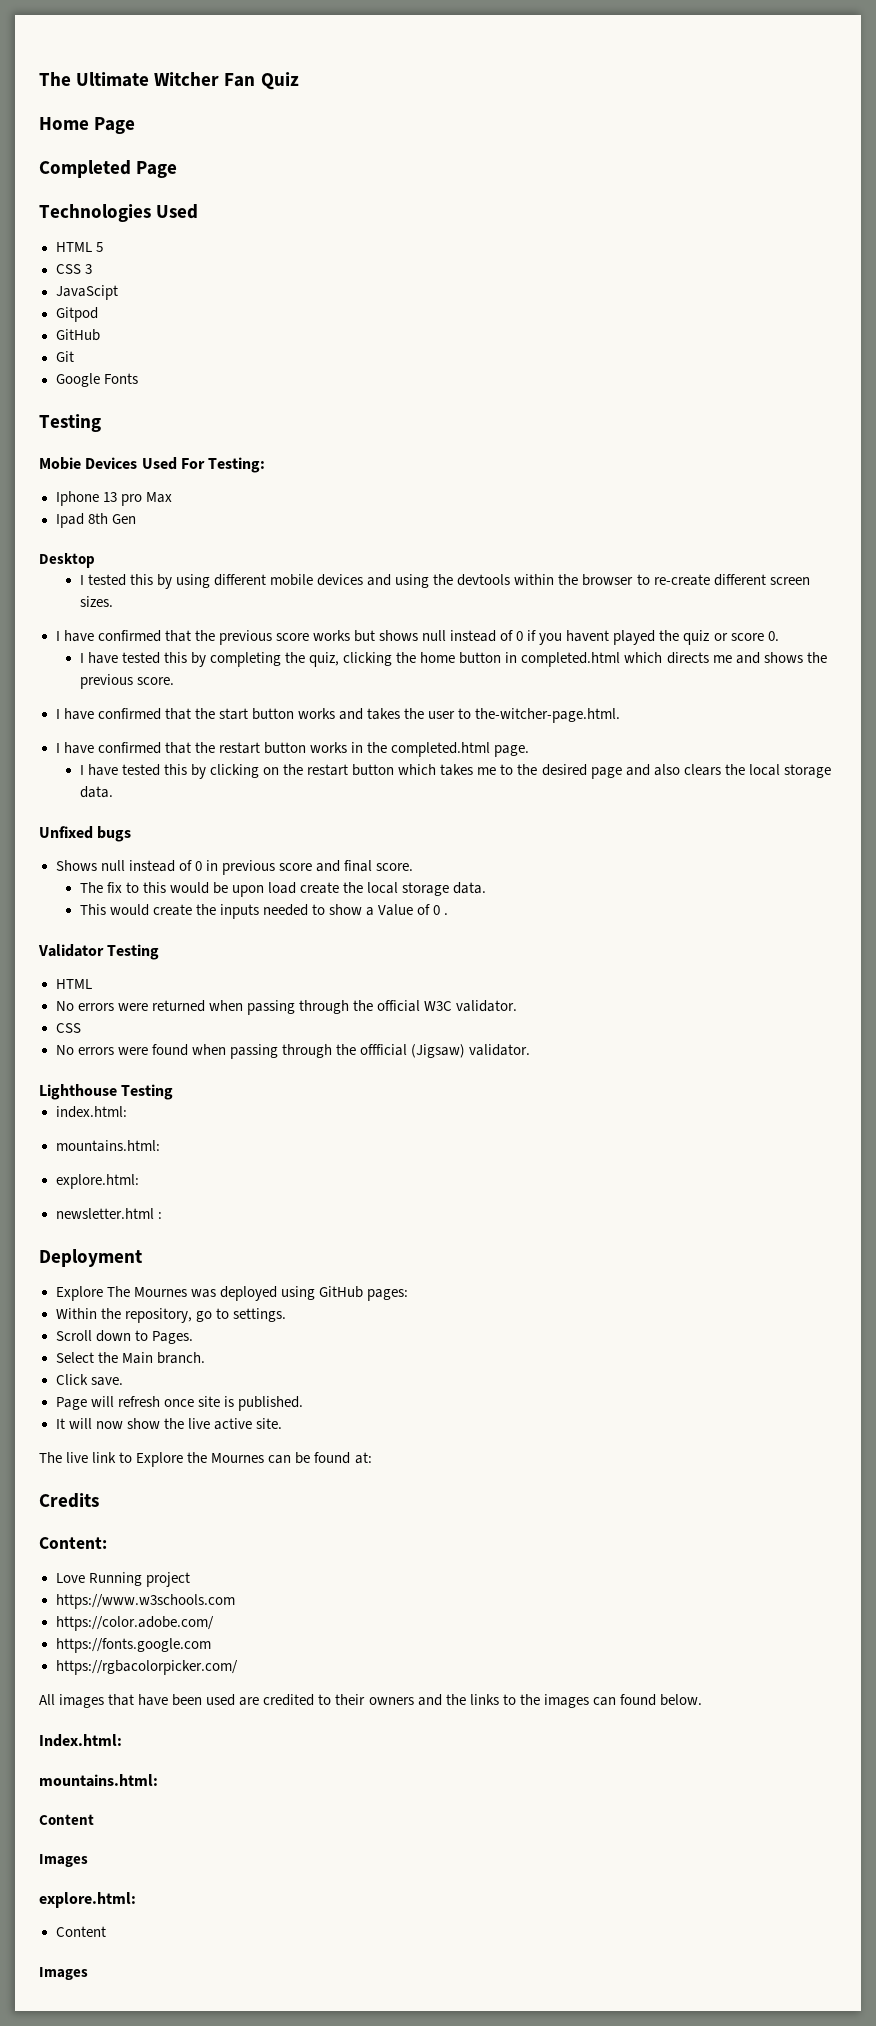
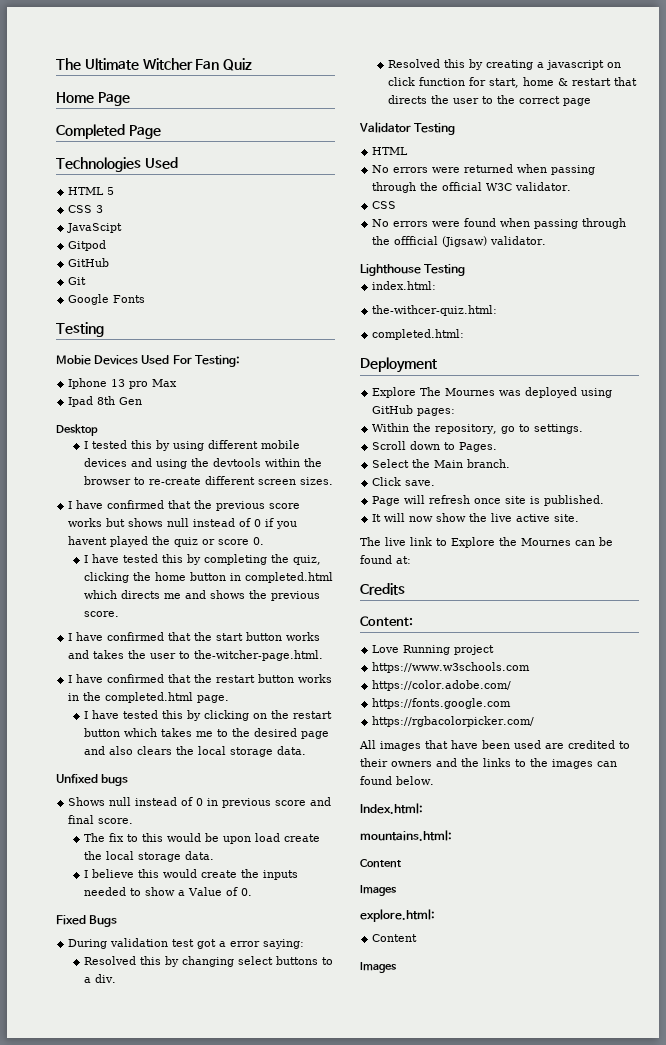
- This would create the inputs needed to show a Value of 0 .
+ I believe this would create the inputs needed to show a Value of 0.
+ Fixed Bugs
+ During validation test got a error saying:
+ Resolved this by changing select buttons to a div.
+ Resolved this by creating a javascript on click function for start, home & restart that directs the user to the correct page
  index.html:
- mountains.html:
- explore.html:
- newsletter.html :
+ the-withcer-quiz.html:
+ completed.html:

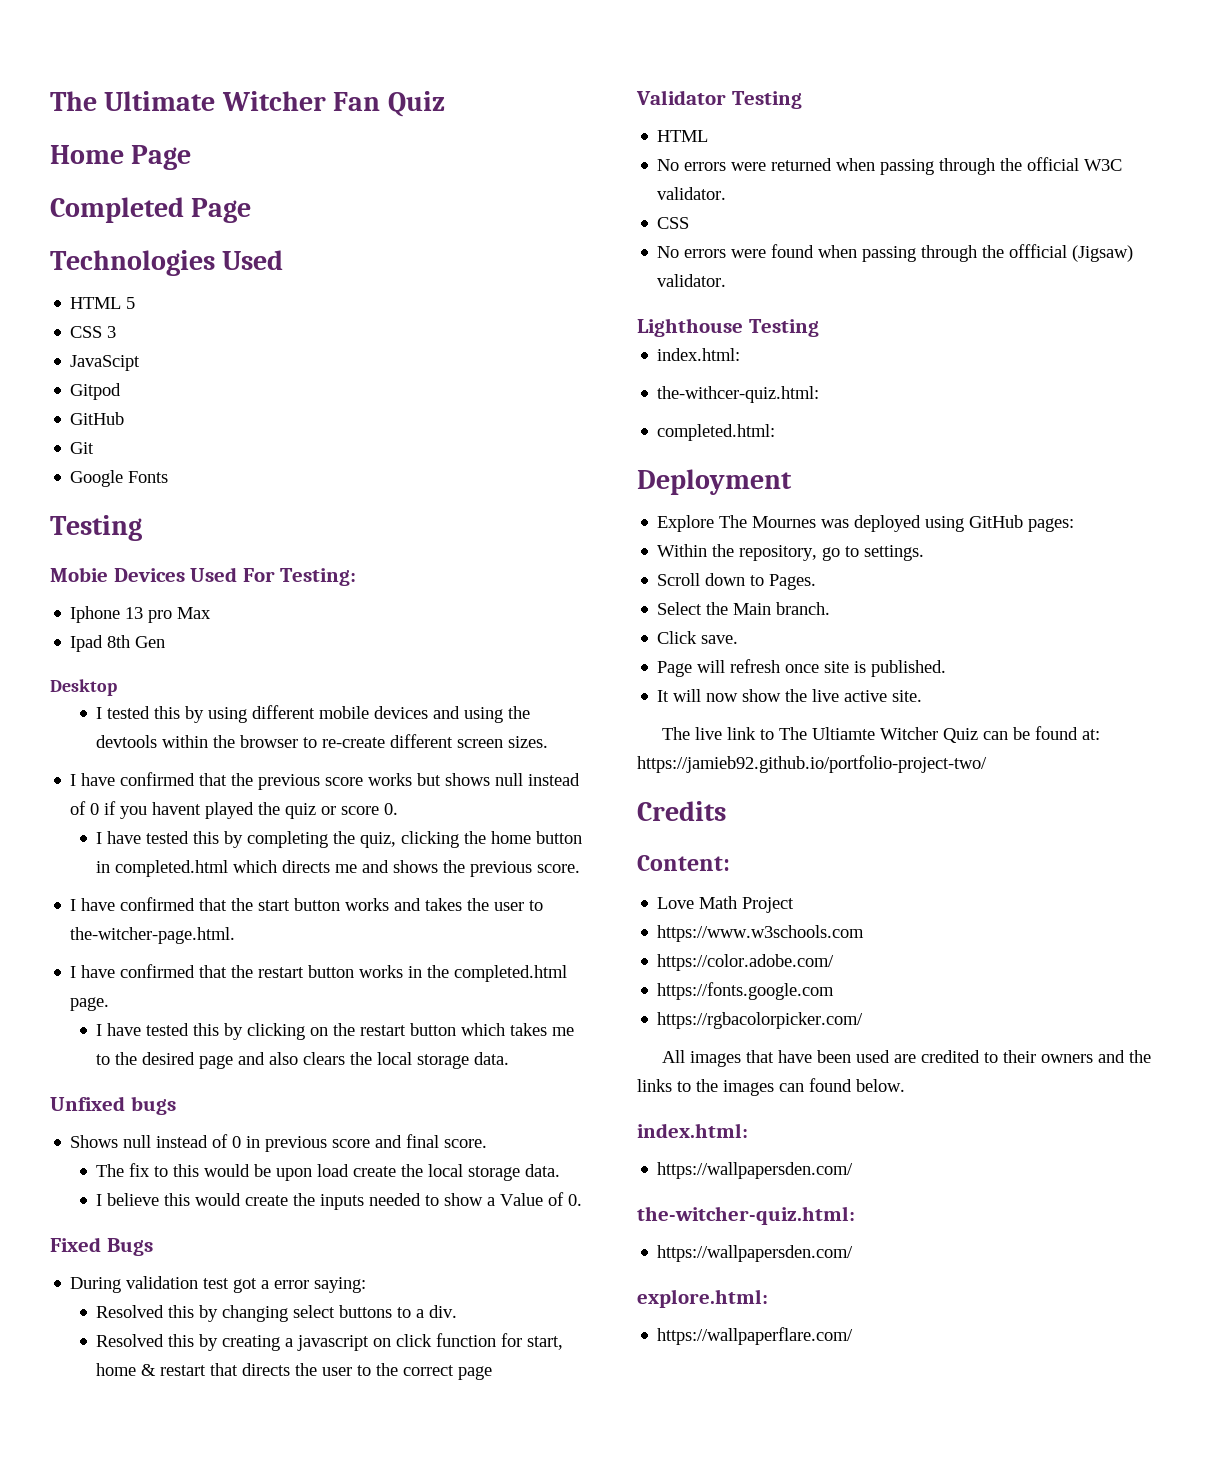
- The live link to Explore the Mournes can be found at:
+ The live link to The Ultiamte Witcher Quiz can be found at: https://jamieb92.github.io/portfolio-project-two/
- Love Running project
+ Love Math Project
  All images that have been used are credited to their owners and the links to the images can found below.
- Index.html:
- mountains.html:
- Content
- Images
+ index.html:
+ https://wallpapersden.com/
+ the-witcher-quiz.html:
+ https://wallpapersden.com/
  explore.html:
- Content
- Images
+ https://wallpaperflare.com/

